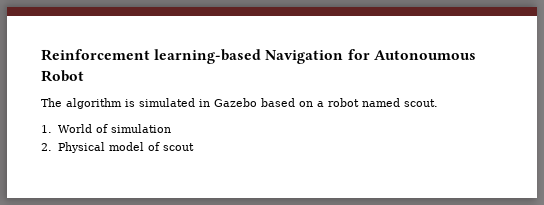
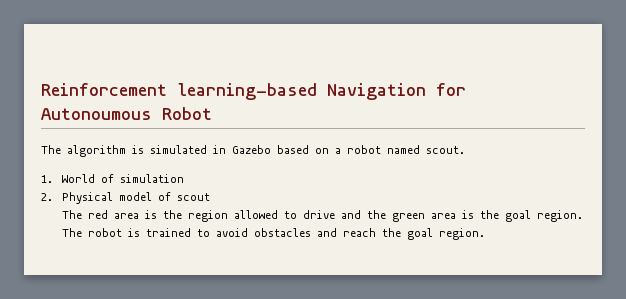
+ The red area is the region allowed to drive and the green area is the goal region. The robot is trained to avoid obstacles and reach the goal region.

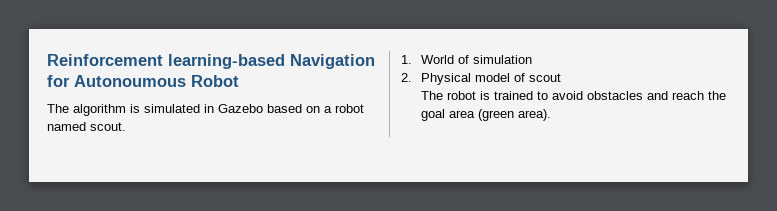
- The red area is the region allowed to drive and the green area is the goal region. The robot is trained to avoid obstacles and reach the goal region.
+ The robot is trained to avoid obstacles and reach the goal area (green area).

